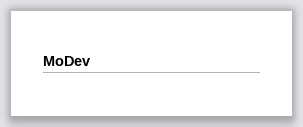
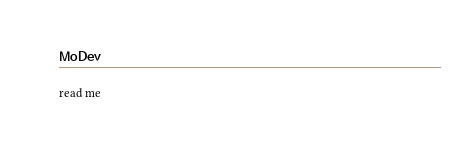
+ read me

